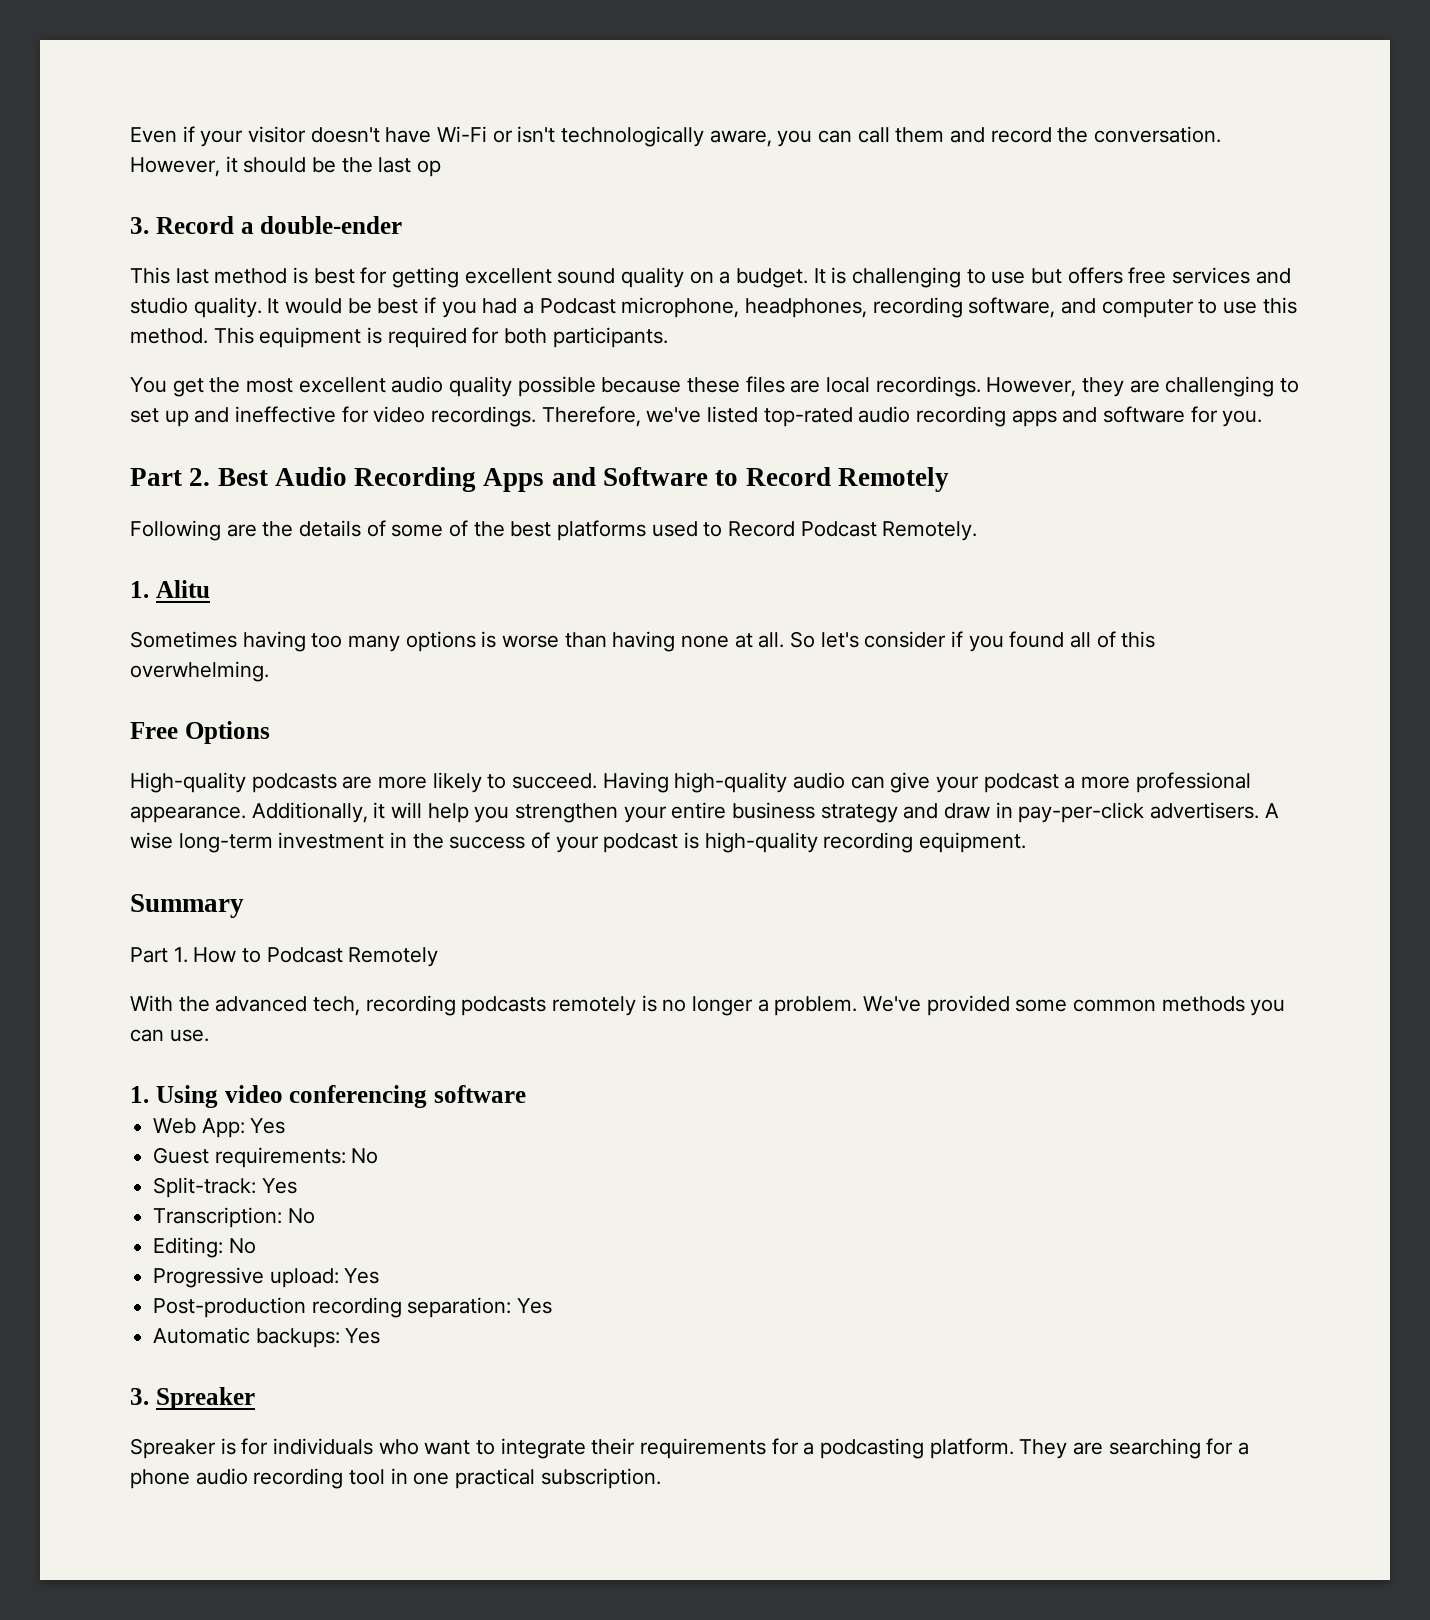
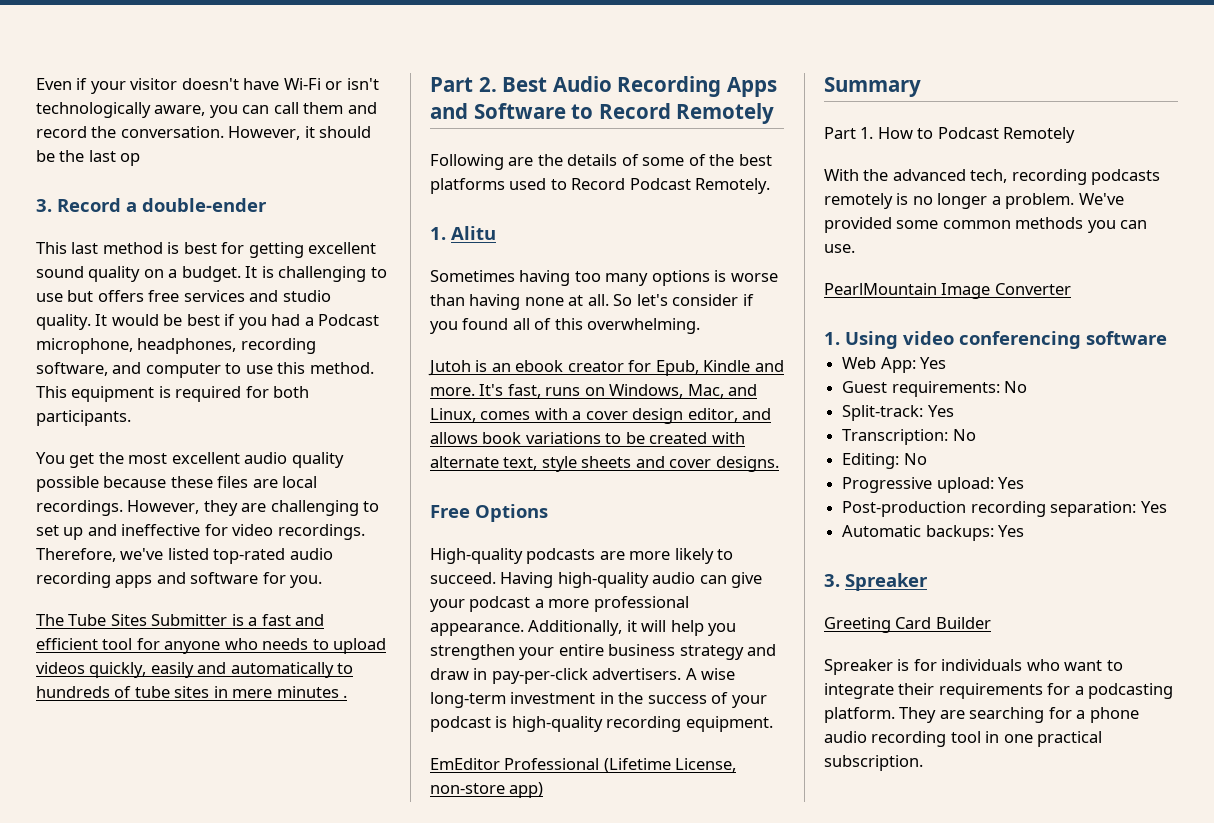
+ The Tube Sites Submitter is a fast and efficient tool for anyone who needs to upload videos quickly, easily and automatically to hundreds of tube sites in mere minutes .
+ Jutoh is an ebook creator for Epub, Kindle and more. It's fast, runs on Windows, Mac, and Linux, comes with a cover design editor, and allows book variations to be created with alternate text, style sheets and cover designs.
+ EmEditor Professional (Lifetime License, non-store app)
+ PearlMountain Image Converter
+ Greeting Card Builder

